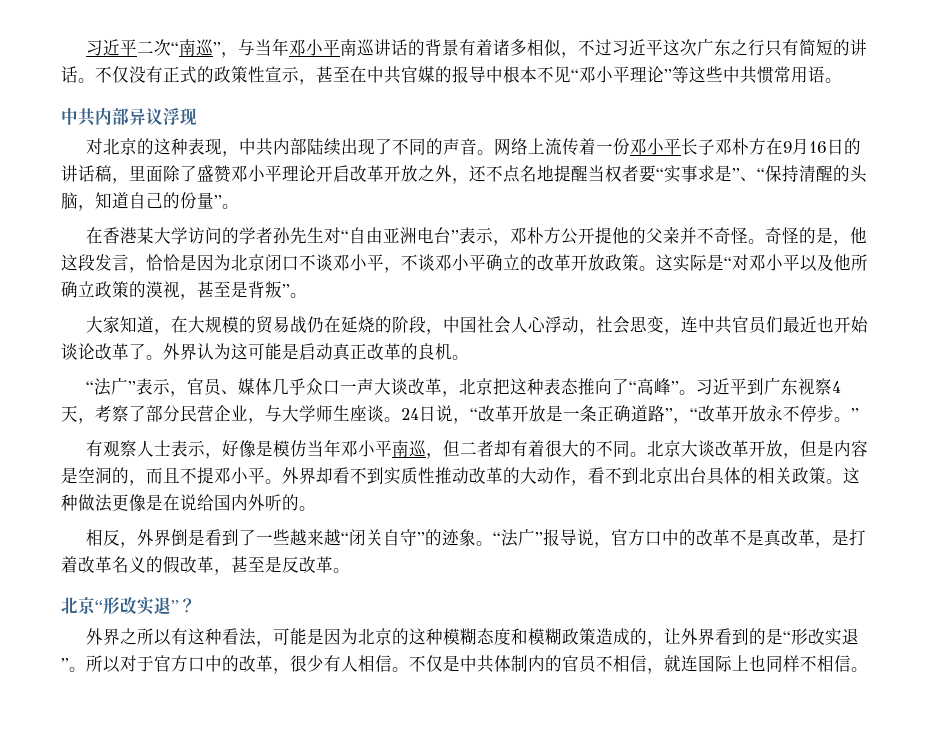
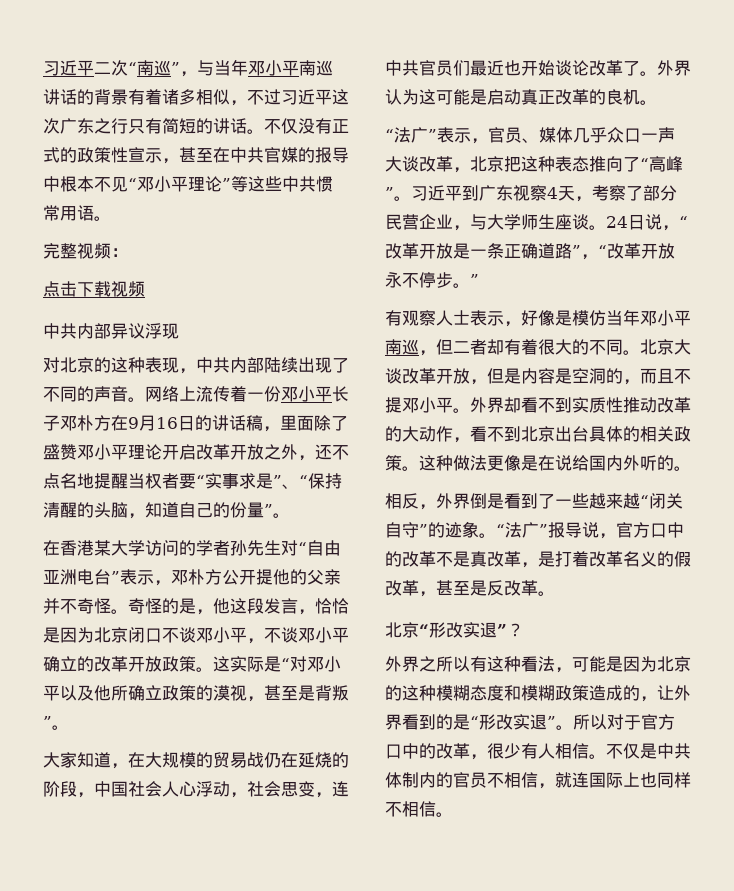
+ 完整视频：
+ 点击下载视频

